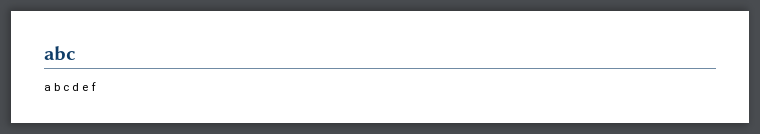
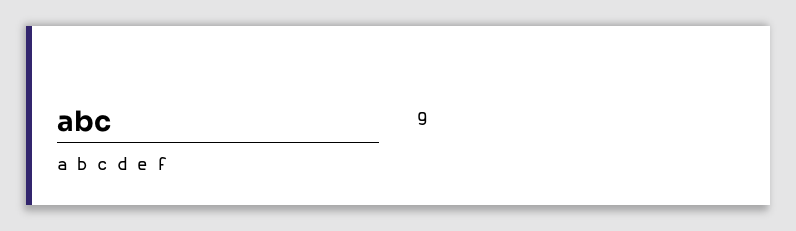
+ g

